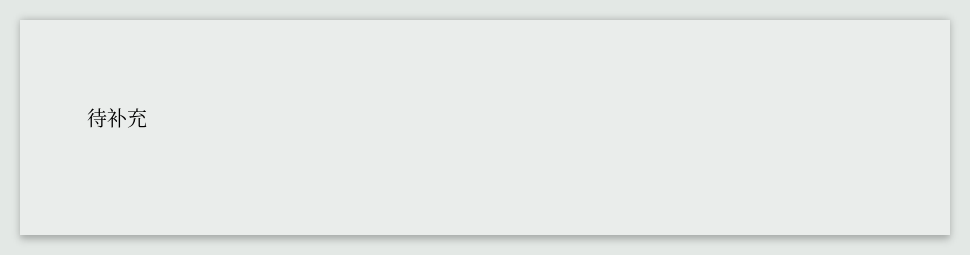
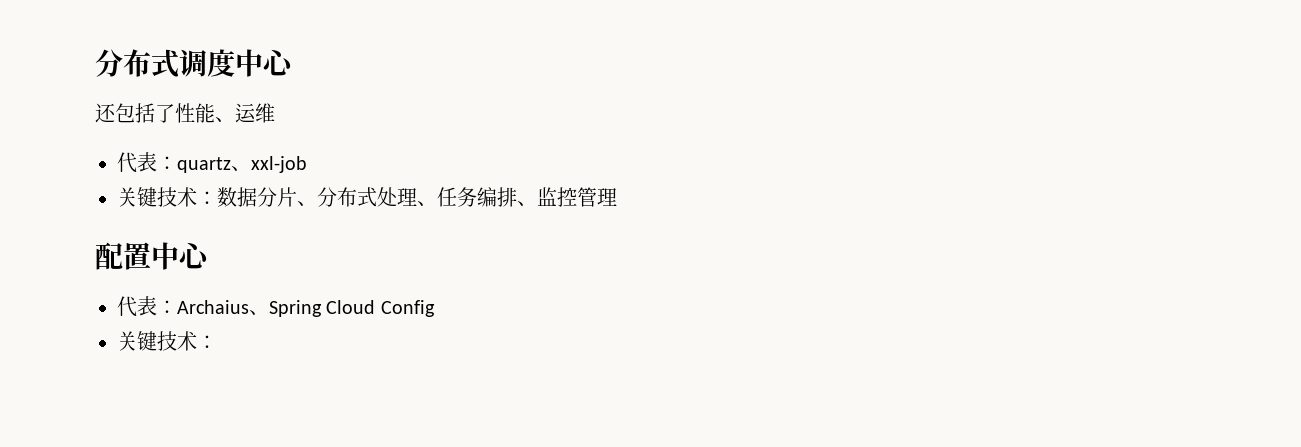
- 待补充
+ 分布式调度中心
+ 还包括了性能、运维
+ 代表：quartz、xxl-job
+ 关键技术：数据分片、分布式处理、任务编排、监控管理
+ 配置中心
+ 代表：Archaius、Spring Cloud Config
+ 关键技术：

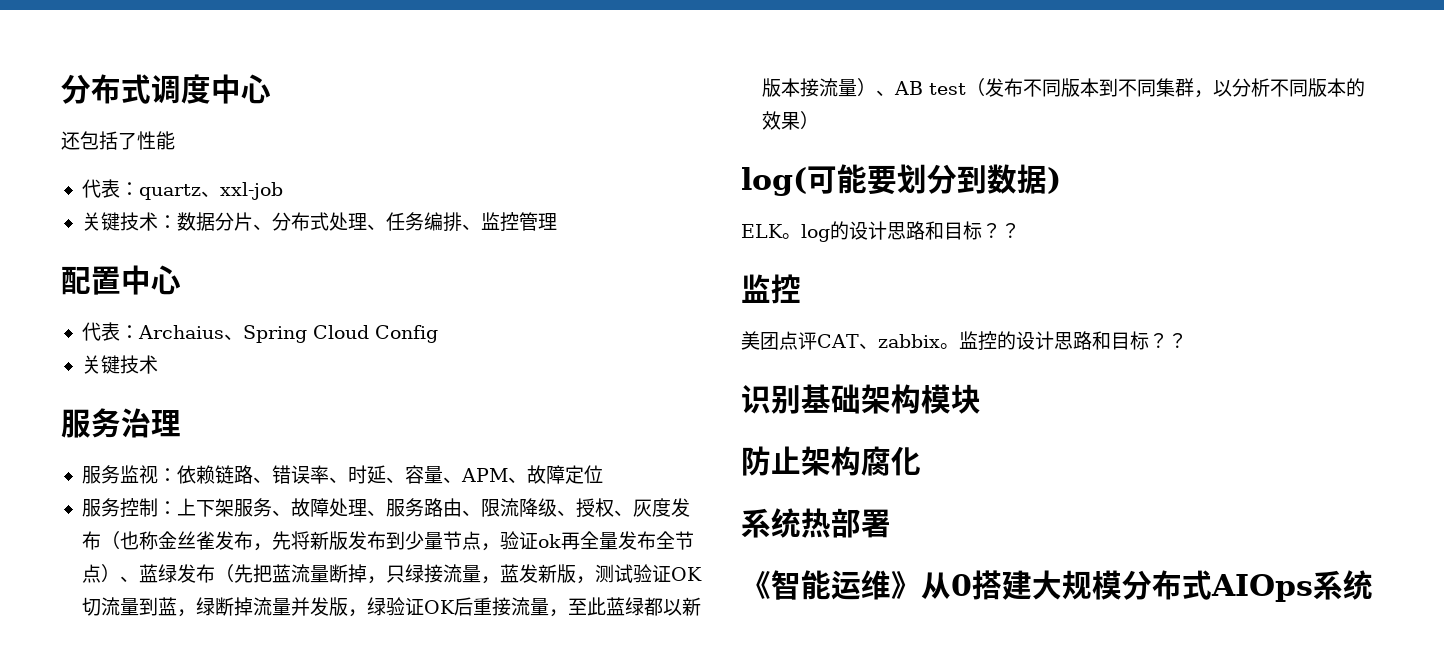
- 还包括了性能、运维
+ 还包括了性能
  代表：Archaius、Spring Cloud Config
- 关键技术：
+ 关键技术
+ 服务治理
+ 服务监视：依赖链路、错误率、时延、容量、APM、故障定位
+ 服务控制：上下架服务、故障处理、服务路由、限流降级、授权、灰度发布（也称金丝雀发布，先将新版发布到少量节点，验证ok再全量发布全节点）、蓝绿发布（先把蓝流量断掉，只绿接流量，蓝发新版，测试验证OK切流量到蓝，绿断掉流量并发版，绿验证OK后重接流量，至此蓝绿都以新版本接流量）、AB test（发布不同版本到不同集群，以分析不同版本的效果）
+ log(可能要划分到数据)
+ ELK。log的设计思路和目标？？
+ 监控
+ 美团点评CAT、zabbix。监控的设计思路和目标？？
+ 识别基础架构模块
+ 防止架构腐化
+ 系统热部署
+ 《智能运维》从0搭建大规模分布式AIOps系统

